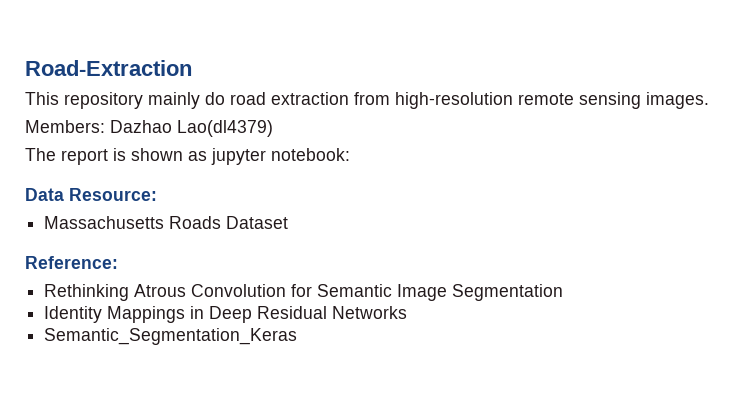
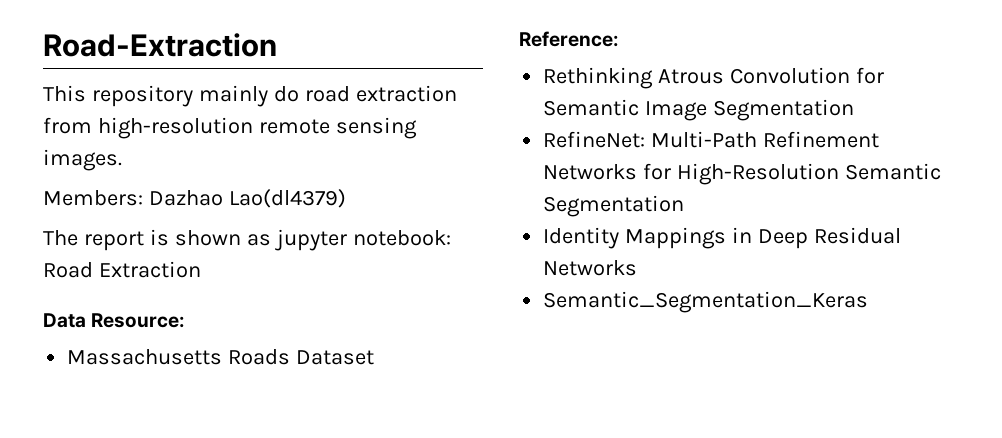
- The report is shown as jupyter notebook:
+ The report is shown as jupyter notebook: Road Extraction
+ RefineNet: Multi-Path Refinement Networks for High-Resolution Semantic Segmentation

